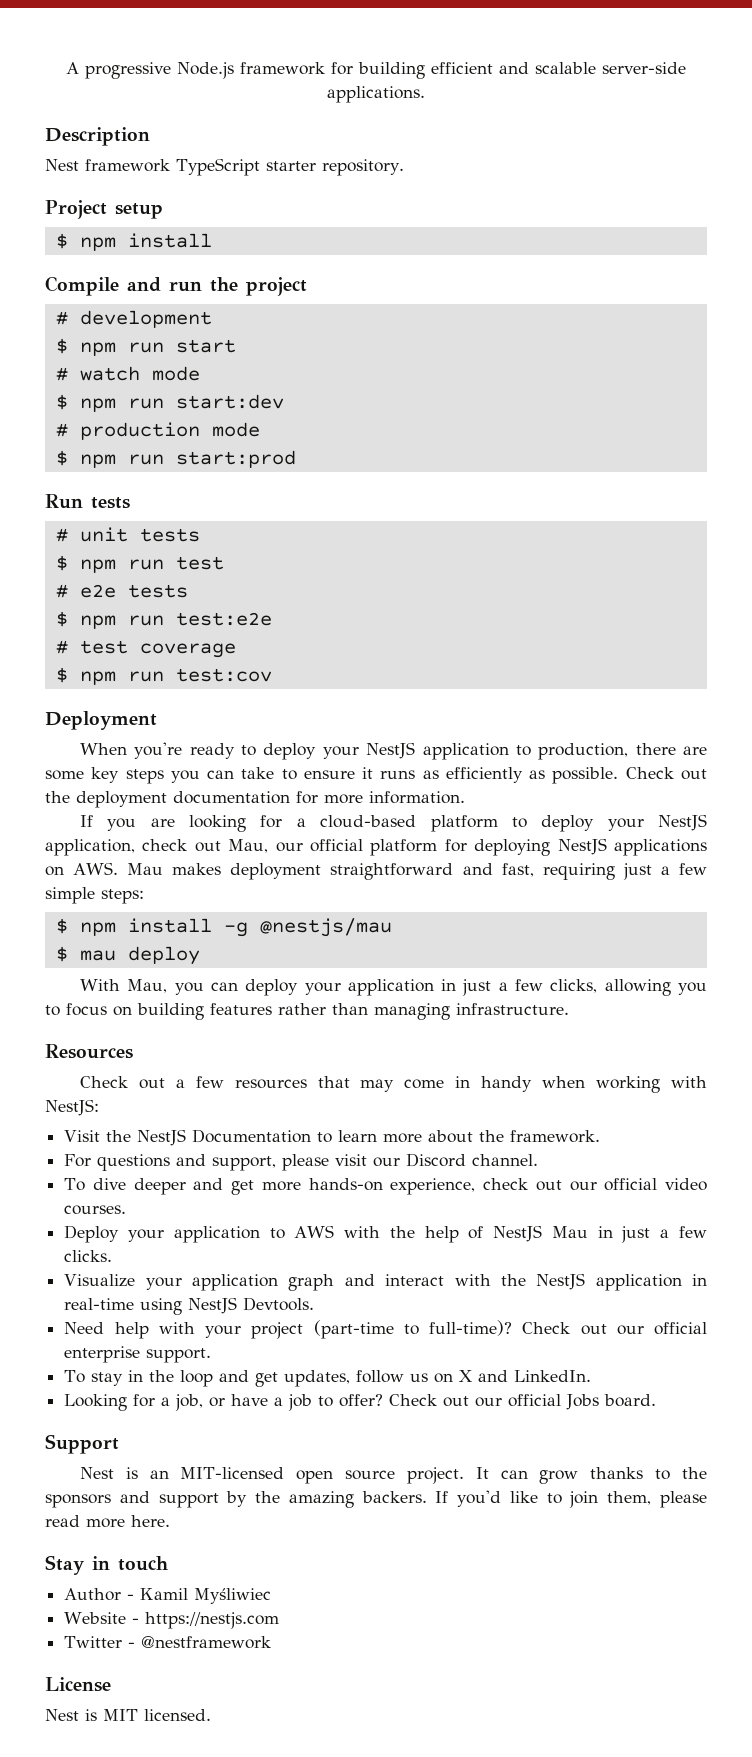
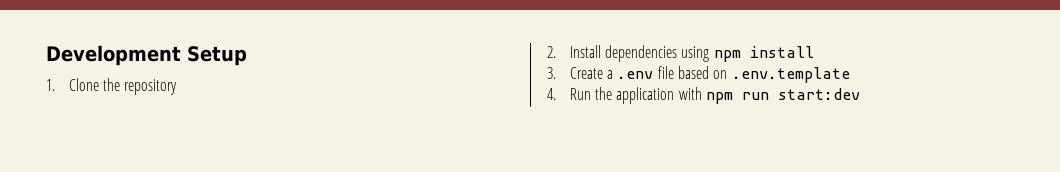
- A progressive Node.js framework for building efficient and scalable server-side applications.
- Description
- Nest framework TypeScript starter repository.
- Project setup
- $ npm install
- Compile and run the project
- # development
- $ npm run start
- # watch mode
- $ npm run start:dev
- # production mode
- $ npm run start:prod
- Run tests
- # unit tests
- $ npm run test
- # e2e tests
- $ npm run test:e2e
- # test coverage
- $ npm run test:cov
- Deployment
- When you're ready to deploy your NestJS application to production, there are some key steps you can take to ensure it runs as efficiently as possible. Check out the deployment documentation for more information.
- If you are looking for a cloud-based platform to deploy your NestJS application, check out Mau, our official platform for deploying NestJS applications on AWS. Mau makes deployment straightforward and fast, requiring just a few simple steps:
- $ npm install -g @nestjs/mau
- $ mau deploy
- With Mau, you can deploy your application in just a few clicks, allowing you to focus on building features rather than managing infrastructure.
- Resources
- Check out a few resources that may come in handy when working with NestJS:
- Visit the NestJS Documentation to learn more about the framework.
- For questions and support, please visit our Discord channel.
- To dive deeper and get more hands-on experience, check out our official video courses.
- Deploy your application to AWS with the help of NestJS Mau in just a few clicks.
- Visualize your application graph and interact with the NestJS application in real-time using NestJS Devtools.
- Need help with your project (part-time to full-time)? Check out our official enterprise support.
- To stay in the loop and get updates, follow us on X and LinkedIn.
- Looking for a job, or have a job to offer? Check out our official Jobs board.
- Support
- Nest is an MIT-licensed open source project. It can grow thanks to the sponsors and support by the amazing backers. If you'd like to join them, please read more here.
- Stay in touch
- Author - Kamil Myśliwiec
- Website - https://nestjs.com
- Twitter - @nestframework
- License
- Nest is MIT licensed.
+ Development Setup
+ 1. Clone the repository
+ 2. Install dependencies using npm install
+ 3. Create a .env file based on .env.template
+ 4. Run the application with npm run start:dev

